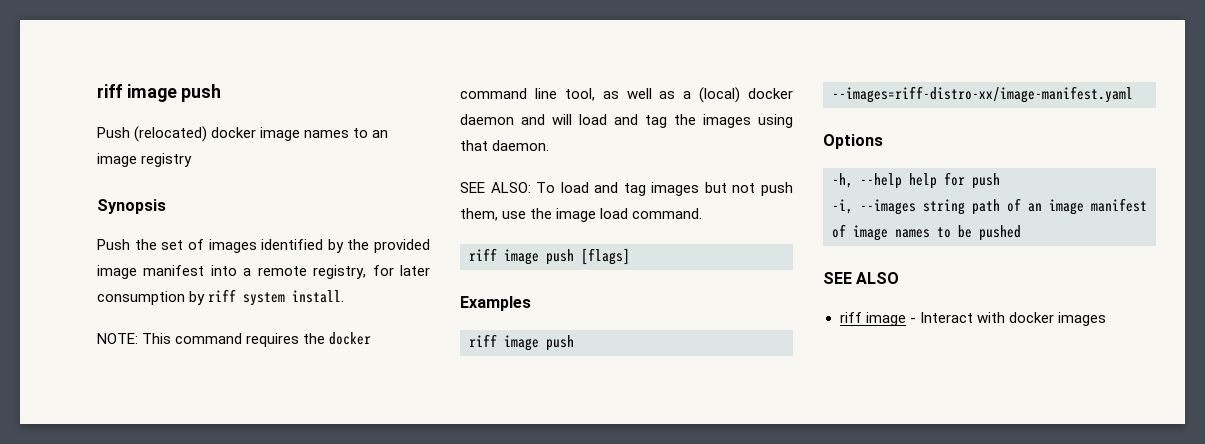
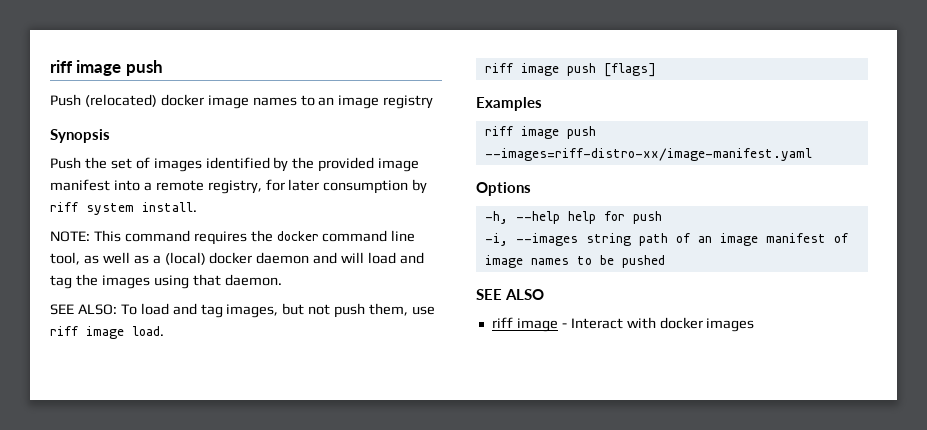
- SEE ALSO: To load and tag images but not push them, use the image load command.
+ SEE ALSO: To load and tag images, but not push them, use riff image load.

